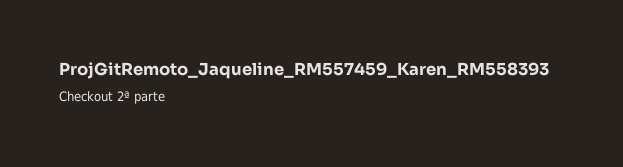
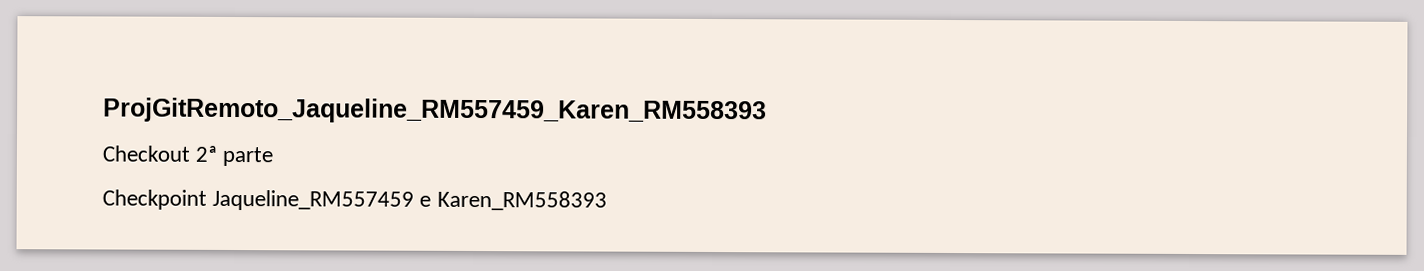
+ Checkpoint Jaqueline_RM557459 e Karen_RM558393

